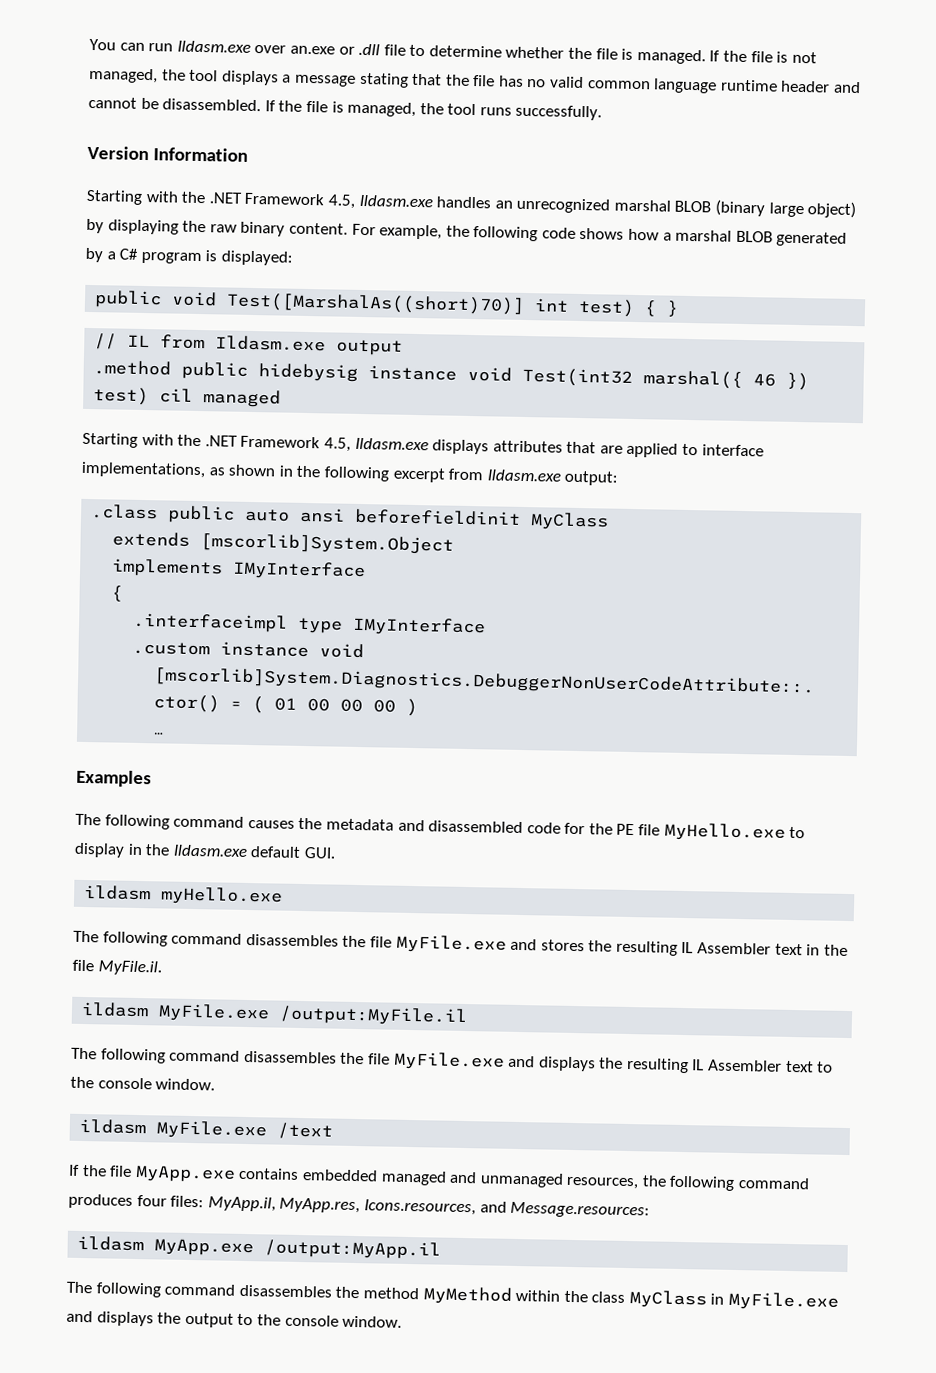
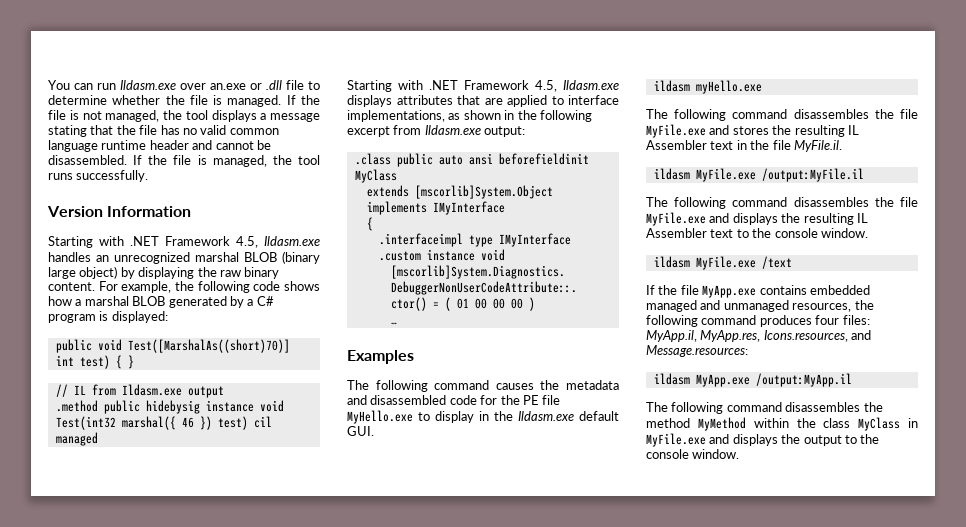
- Starting with the .NET Framework 4.5, Ildasm.exe handles an unrecognized marshal BLOB (binary large object) by displaying the raw binary content.
+ Starting with .NET Framework 4.5, Ildasm.exe handles an unrecognized marshal BLOB (binary large object) by displaying the raw binary content.
- Starting with the .NET Framework 4.5, Ildasm.exe displays attributes that are applied to interface implementations, as shown in the following excerpt from Ildasm.exe output:
+ Starting with .NET Framework 4.5, Ildasm.exe displays attributes that are applied to interface implementations, as shown in the following excerpt from Ildasm.exe output:

